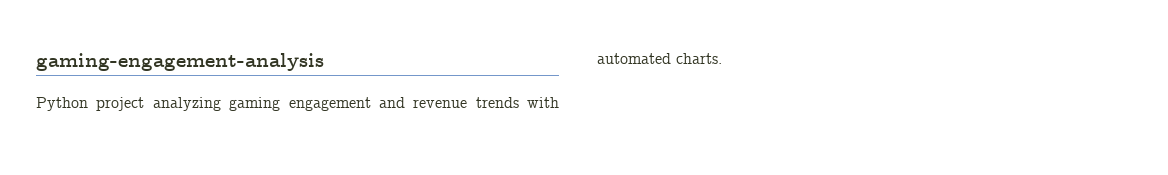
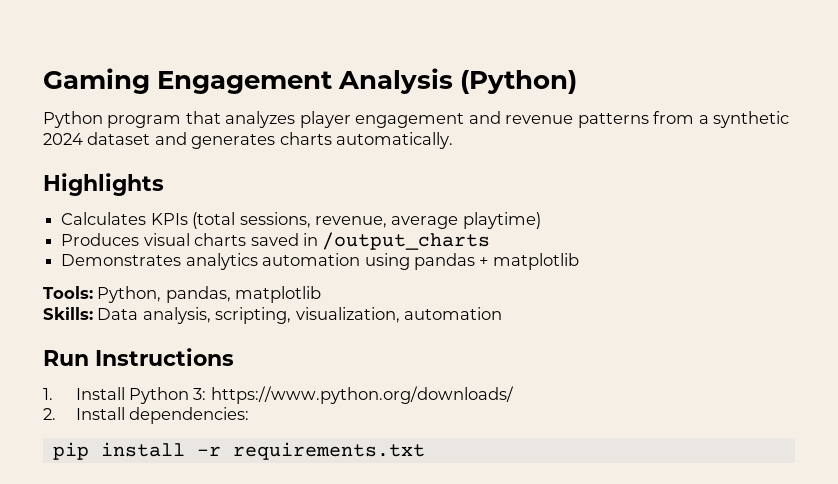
- gaming-engagement-analysis
- Python project analyzing gaming engagement and revenue trends with automated charts.
+ Gaming Engagement Analysis (Python)
+ Python program that analyzes player engagement and revenue patterns from a synthetic 2024 dataset and generates charts automatically.
+ Highlights
+ Calculates KPIs (total sessions, revenue, average playtime)
+ Produces visual charts saved in /output_charts
+ Demonstrates analytics automation using pandas + matplotlib
+ Tools: Python, pandas, matplotlib
+ Skills: Data analysis, scripting, visualization, automation
+ Run Instructions
+ 1. Install Python 3: https://www.python.org/downloads/
+ 2. Install dependencies:
+ pip install -r requirements.txt

